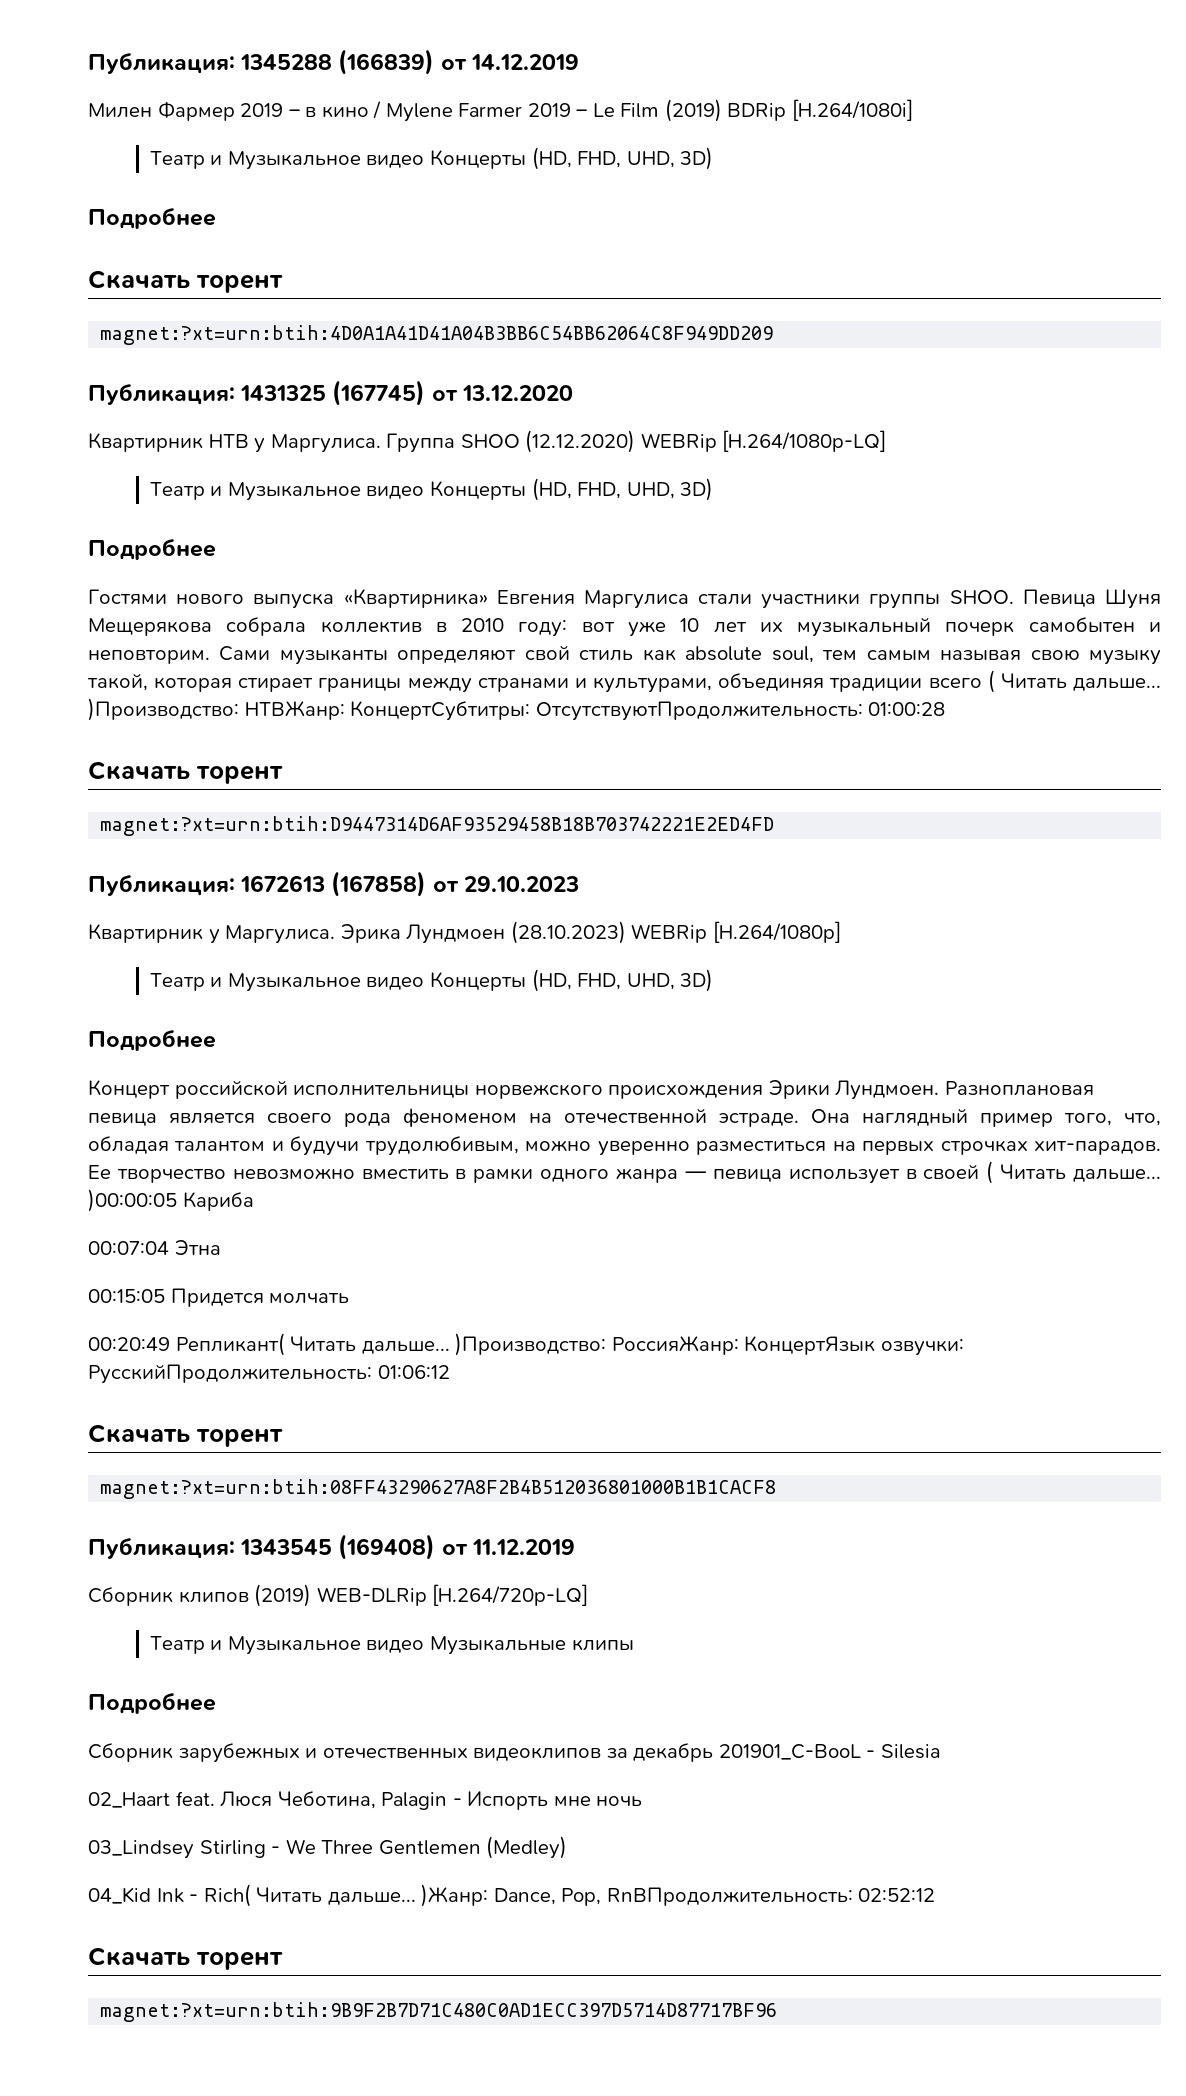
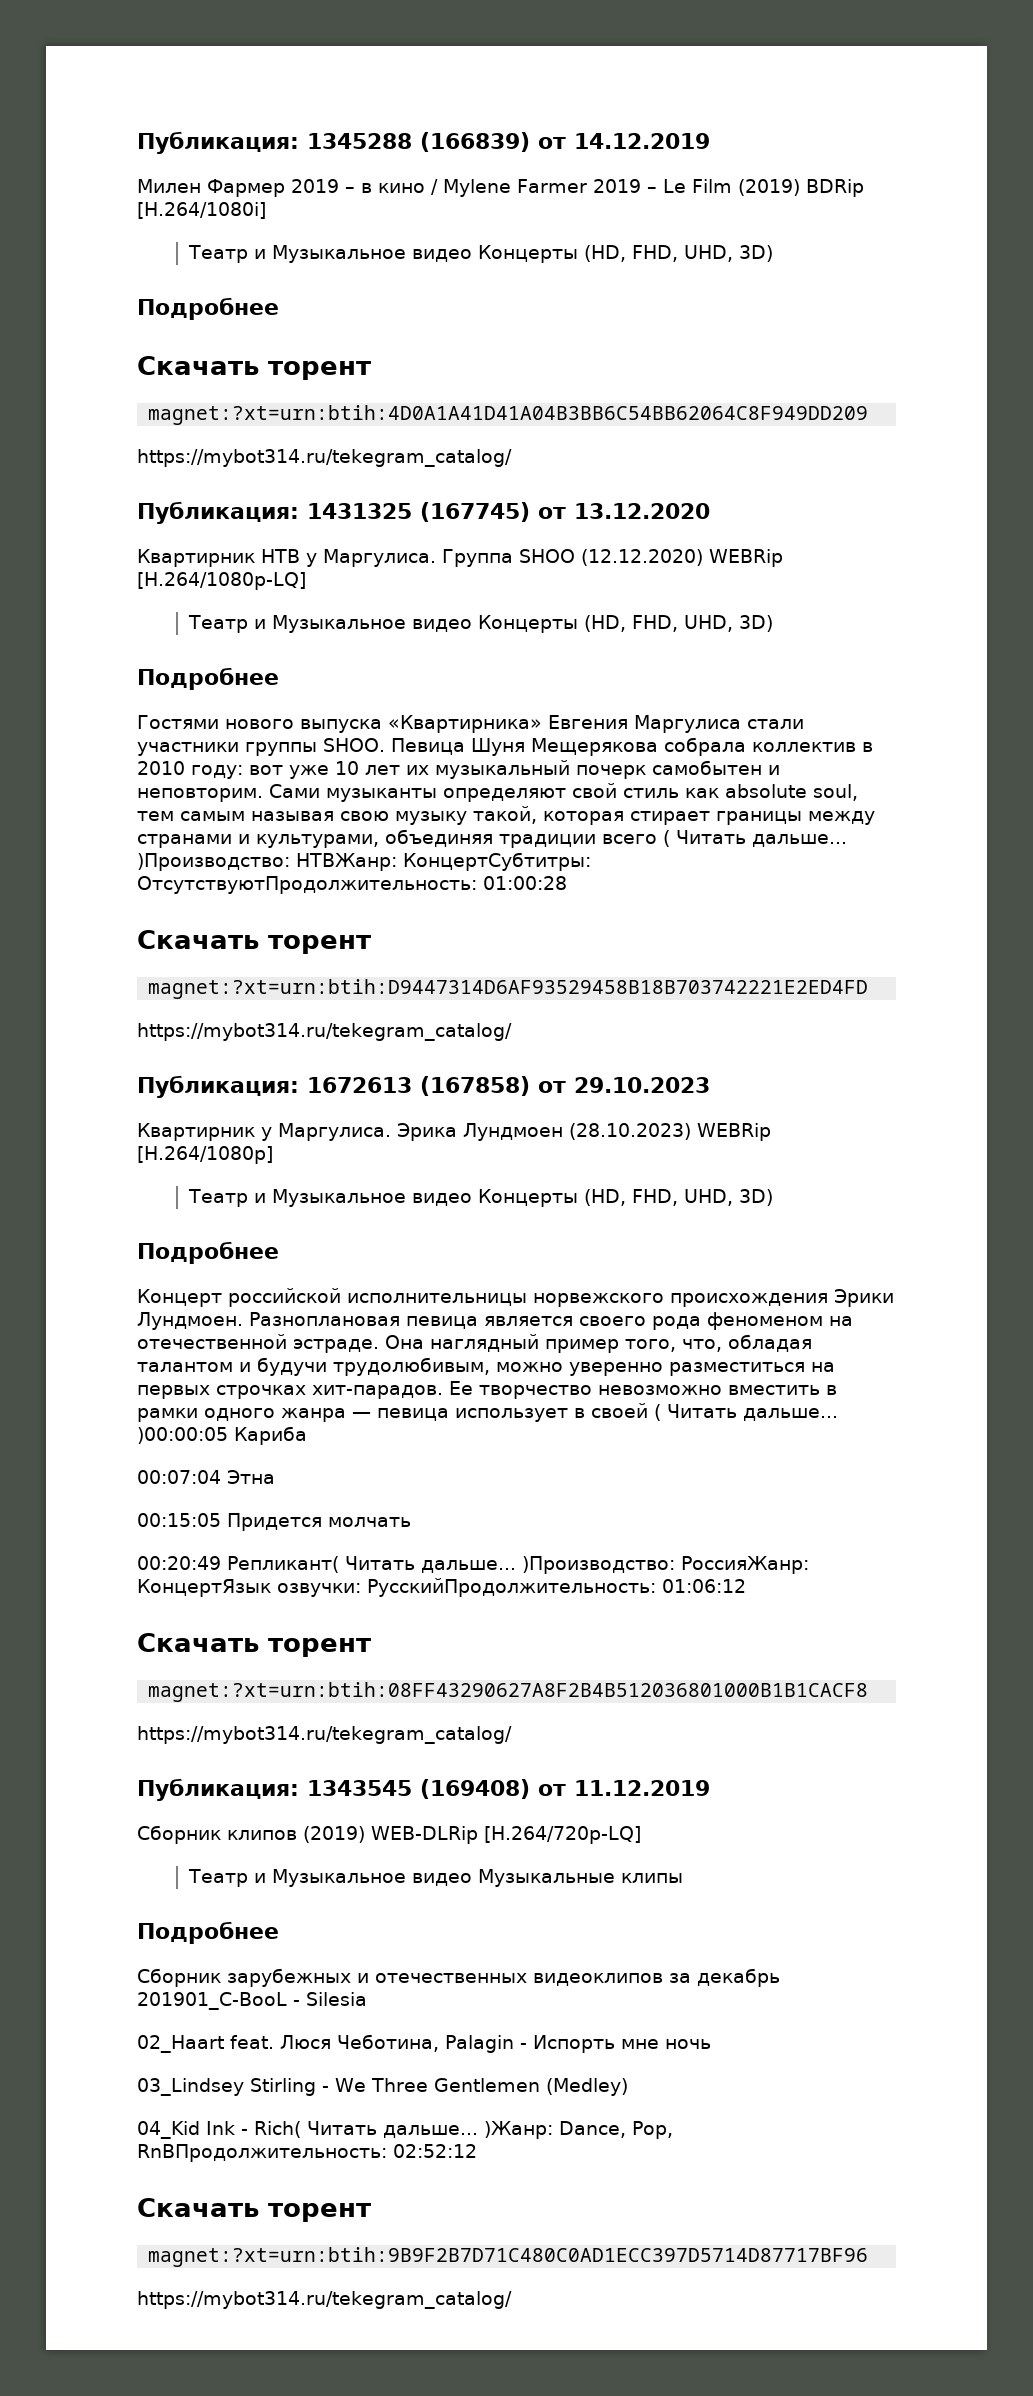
  magnet:?xt=urn:btih:4D0A1A41D41A04B3BB6C54BB62064C8F949DD209
+ https://mybot314.ru/tekegram_catalog/
  magnet:?xt=urn:btih:D9447314D6AF93529458B18B703742221E2ED4FD
+ https://mybot314.ru/tekegram_catalog/
  magnet:?xt=urn:btih:08FF43290627A8F2B4B512036801000B1B1CACF8
+ https://mybot314.ru/tekegram_catalog/
  magnet:?xt=urn:btih:9B9F2B7D71C480C0AD1ECC397D5714D87717BF96
+ https://mybot314.ru/tekegram_catalog/

